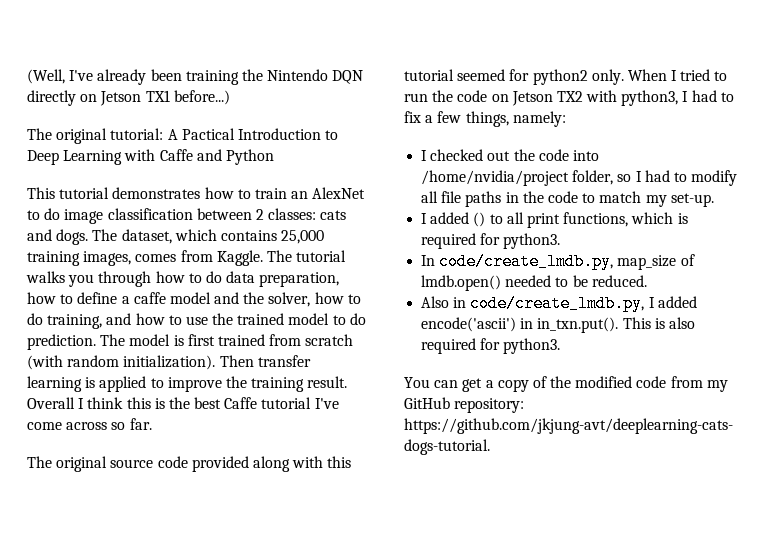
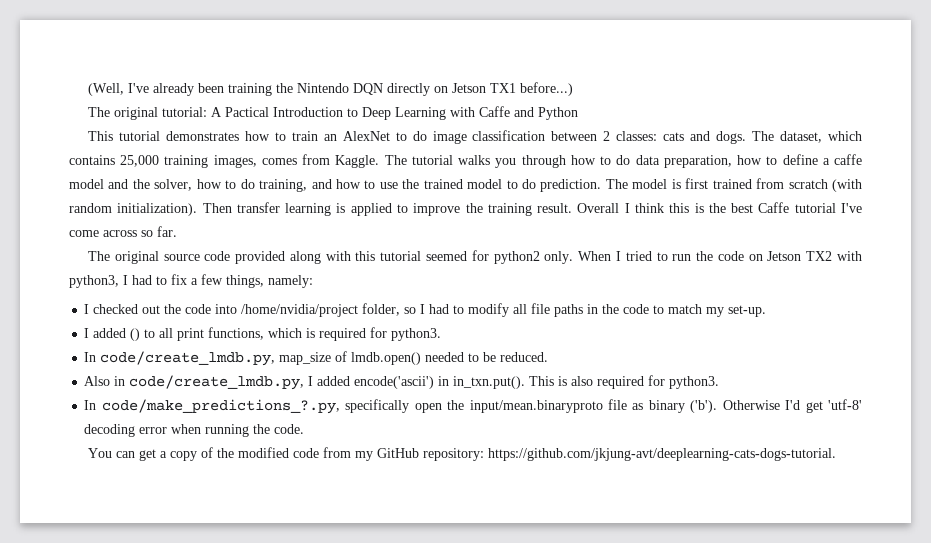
+ In code/make_predictions_?.py, specifically open the input/mean.binaryproto file as binary ('b'). Otherwise I'd get 'utf-8' decoding error when running the code.

